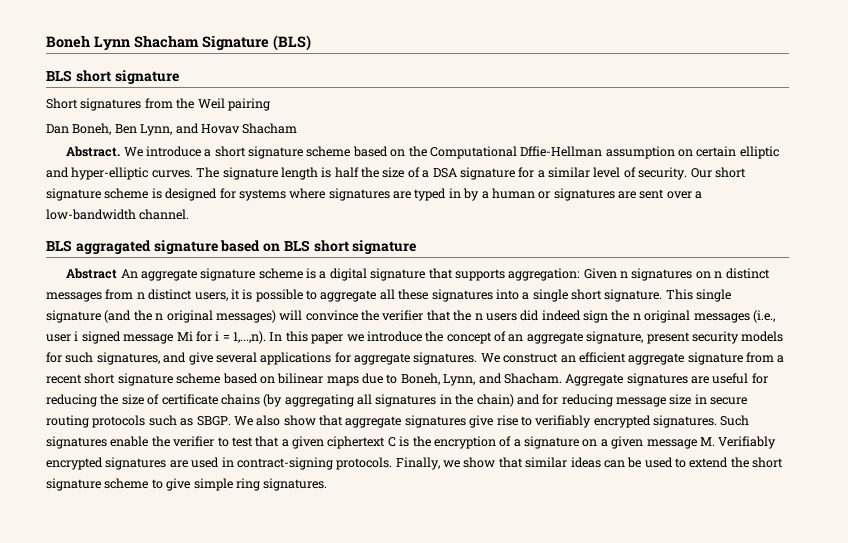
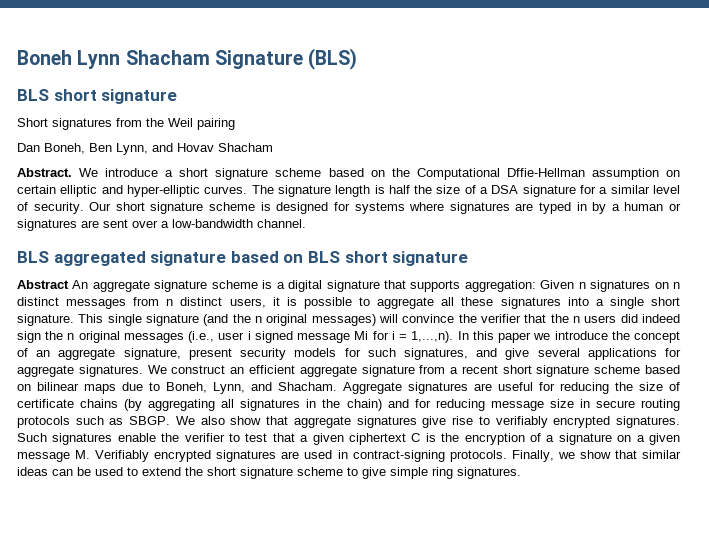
- BLS aggragated signature based on BLS short signature
+ BLS aggregated signature based on BLS short signature

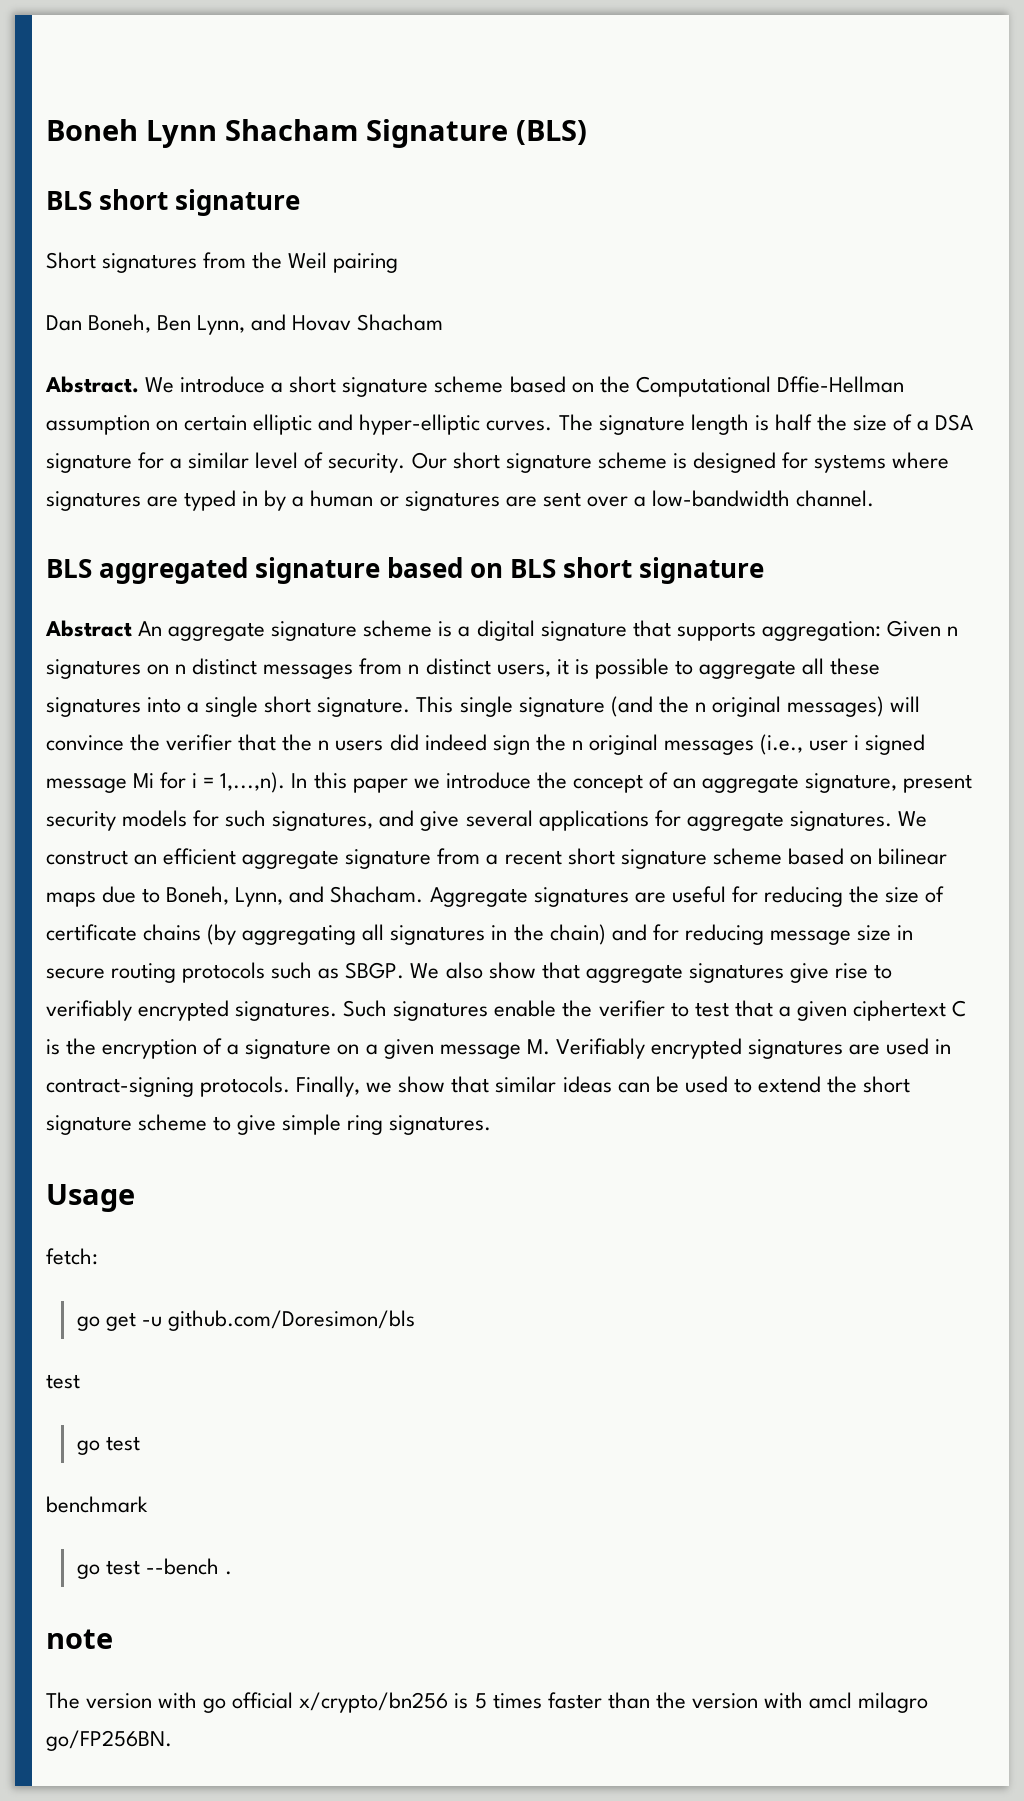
+ Usage
+ fetch:
+ go get -u github.com/Doresimon/bls
+ test
+ go test
+ benchmark
+ go test --bench .
+ note
+ The version with go official x/crypto/bn256 is 5 times faster than the version with amcl milagro go/FP256BN.

